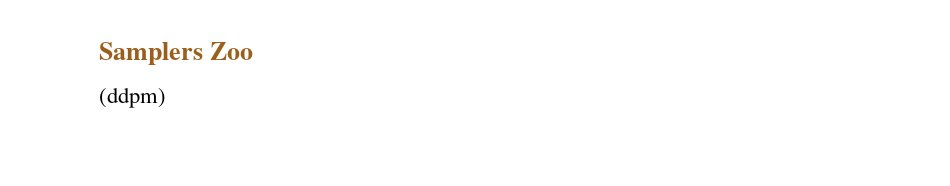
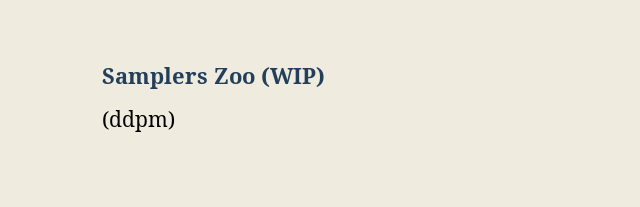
- Samplers Zoo
+ Samplers Zoo (WIP)

